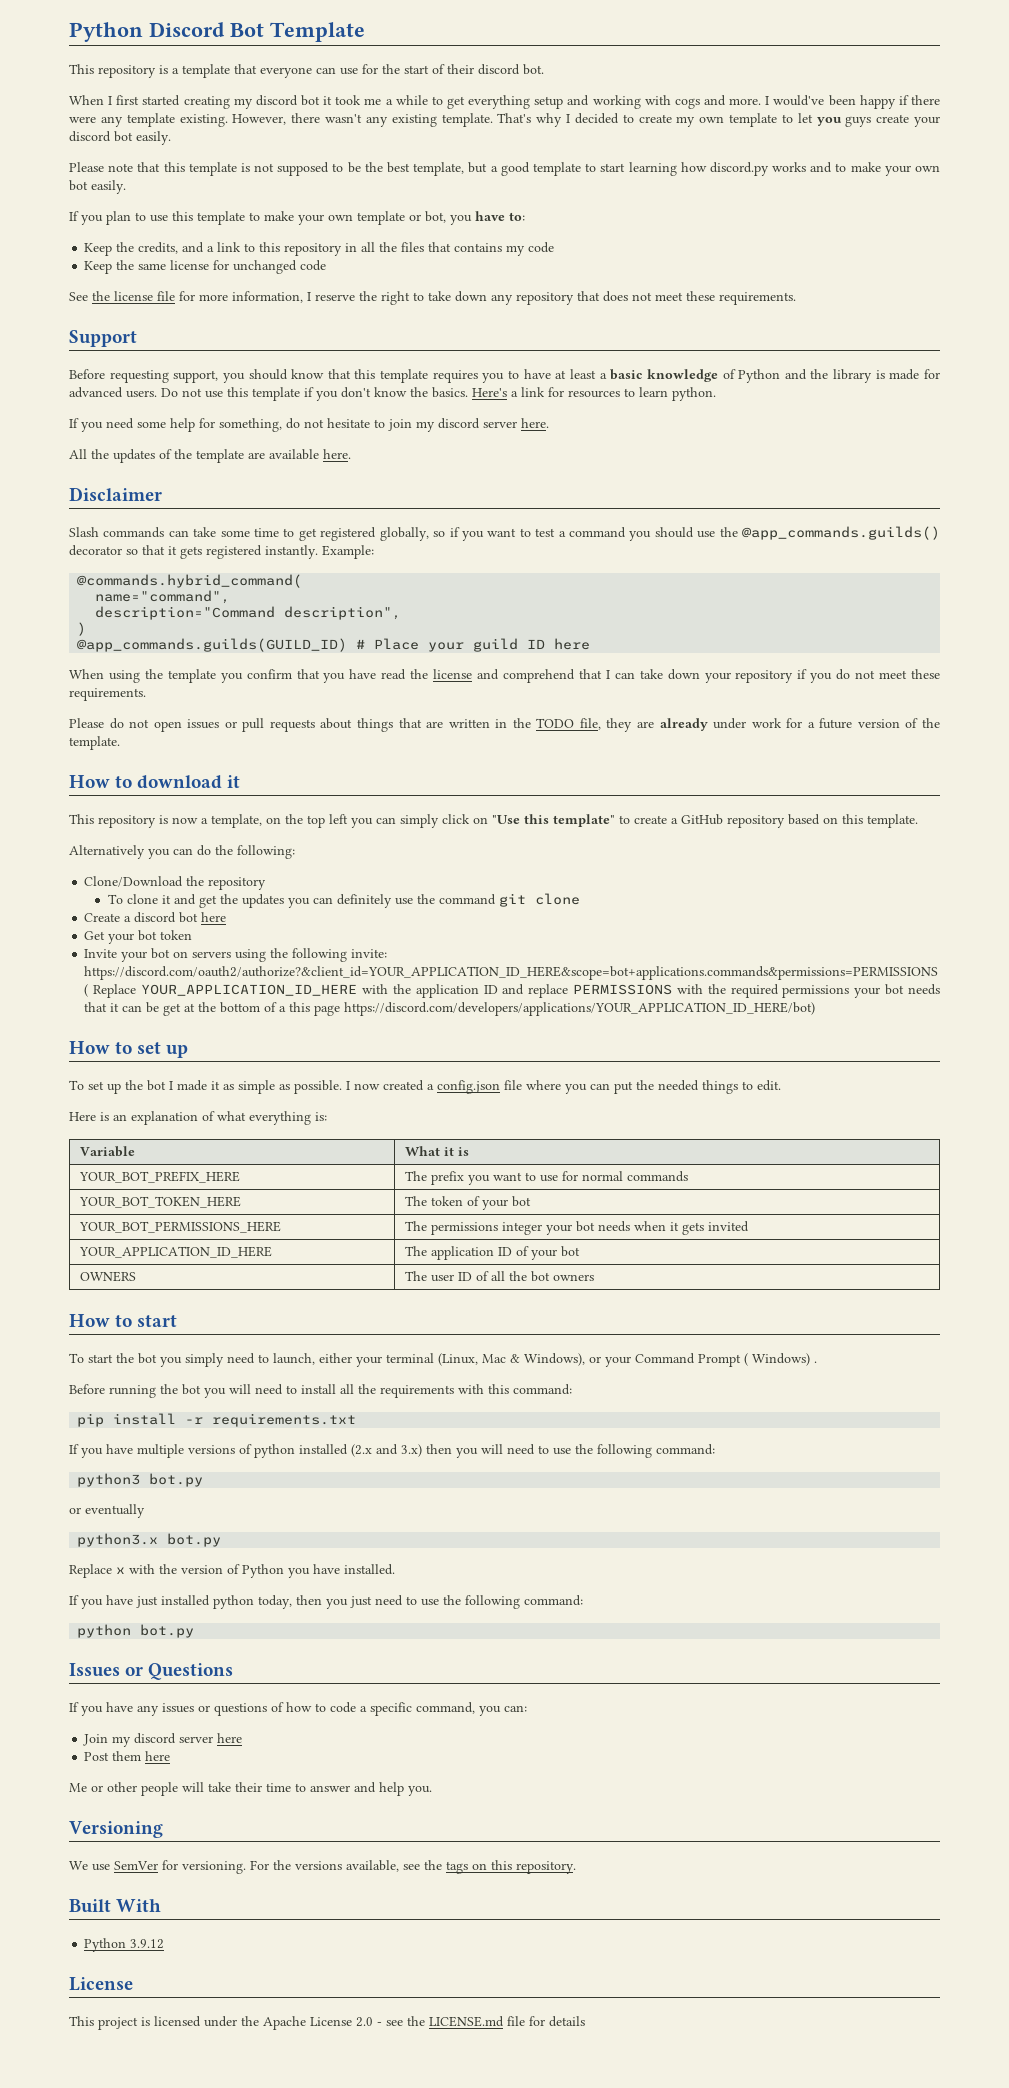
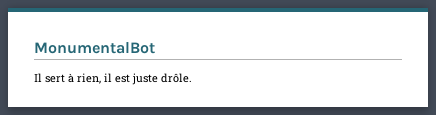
- Python Discord Bot Template
- This repository is a template that everyone can use for the start of their discord bot.
- When I first started creating my discord bot it took me a while to get everything setup and working with cogs and more. I would've been happy if there were any template existing. However, there wasn't any existing template. That's why I decided to create my own template to let you guys create your discord bot easily.
- Please note that this template is not supposed to be the best template, but a good template to start learning how discord.py works and to make your own bot easily.
- If you plan to use this template to make your own template or bot, you have to:
- Keep the credits, and a link to this repository in all the files that contains my code
- Keep the same license for unchanged code
- See the license file for more information, I reserve the right to take down any repository that does not meet these requirements.
- Support
- Before requesting support, you should know that this template requires you to have at least a basic knowledge of Python and the library is made for advanced users. Do not use this template if you don't know the basics. Here's a link for resources to learn python.
- If you need some help for something, do not hesitate to join my discord server here.
- All the updates of the template are available here.
- Disclaimer
- Slash commands can take some time to get registered globally, so if you want to test a command you should use the @app_commands.guilds() decorator so that it gets registered instantly. Example:
- @commands.hybrid_command(
- name="command",
- description="Command description",
- )
- @app_commands.guilds(GUILD_ID) # Place your guild ID here
- When using the template you confirm that you have read the license and comprehend that I can take down your repository if you do not meet these requirements.
- Please do not open issues or pull requests about things that are written in the TODO file, they are already under work for a future version of the template.
- How to download it
- This repository is now a template, on the top left you can simply click on "Use this template" to create a GitHub repository based on this template.
- Alternatively you can do the following:
- Clone/Download the repository
- To clone it and get the updates you can definitely use the command git clone
- Create a discord bot here
- Get your bot token
- Invite your bot on servers using the following invite: https://discord.com/oauth2/authorize?&client_id=YOUR_APPLICATION_ID_HERE&scope=bot+applications.commands&permissions=PERMISSIONS ( Replace YOUR_APPLICATION_ID_HERE with the application ID and replace PERMISSIONS with the required permissions your bot needs that it can be get at the bottom of a this page https://discord.com/developers/applications/YOUR_APPLICATION_ID_HERE/bot)
- How to set up
- To set up the bot I made it as simple as possible. I now created a config.json file where you can put the needed things to edit.
- Here is an explanation of what everything is:
- Variable | What it is
- YOUR_BOT_PREFIX_HERE | The prefix you want to use for normal commands
- YOUR_BOT_TOKEN_HERE | The token of your bot
- YOUR_BOT_PERMISSIONS_HERE | The permissions integer your bot needs when it gets invited
- YOUR_APPLICATION_ID_HERE | The application ID of your bot
- OWNERS | The user ID of all the bot owners
- How to start
- To start the bot you simply need to launch, either your terminal (Linux, Mac & Windows), or your Command Prompt ( Windows) .
- Before running the bot you will need to install all the requirements with this command:
- pip install -r requirements.txt
- If you have multiple versions of python installed (2.x and 3.x) then you will need to use the following command:
- python3 bot.py
- or eventually
- python3.x bot.py
- Replace x with the version of Python you have installed.
- If you have just installed python today, then you just need to use the following command:
- python bot.py
- Issues or Questions
- If you have any issues or questions of how to code a specific command, you can:
- Join my discord server here
- Post them here
- Me or other people will take their time to answer and help you.
- Versioning
- We use SemVer for versioning. For the versions available, see the tags on this repository.
- Built With
- Python 3.9.12
- License
- This project is licensed under the Apache License 2.0 - see the LICENSE.md file for details
+ MonumentalBot
+ Il sert à rien, il est juste drôle.

